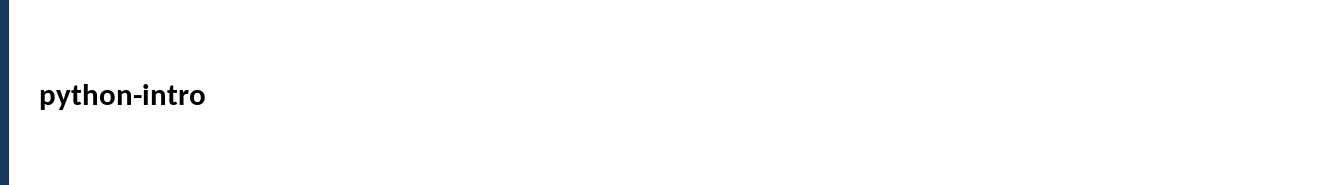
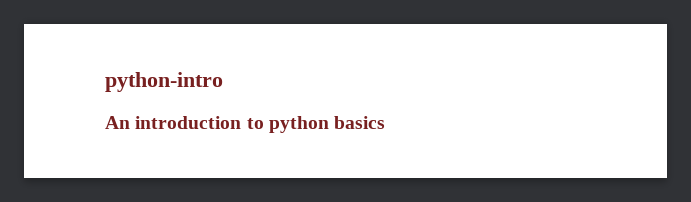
+ An introduction to python basics

